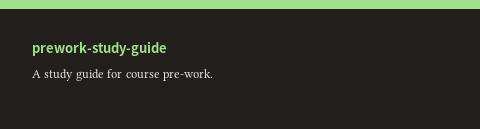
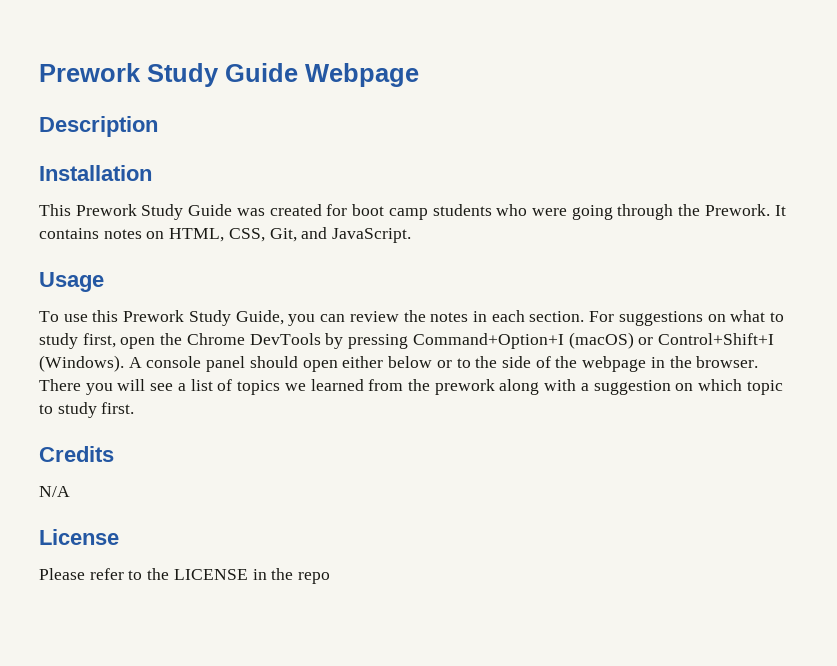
- prework-study-guide
- A study guide for course pre-work.
+ Prework Study Guide Webpage
+ Description
+ Installation
+ This Prework Study Guide was created for boot camp students who were going through the Prework. It contains notes on HTML, CSS, Git, and JavaScript.
+ Usage
+ To use this Prework Study Guide, you can review the notes in each section. For suggestions on what to study first, open the Chrome DevTools by pressing Command+Option+I (macOS) or Control+Shift+I (Windows). A console panel should open either below or to the side of the webpage in the browser. There you will see a list of topics we learned from the prework along with a suggestion on which topic to study first.
+ Credits
+ N/A
+ License
+ Please refer to the LICENSE in the repo

